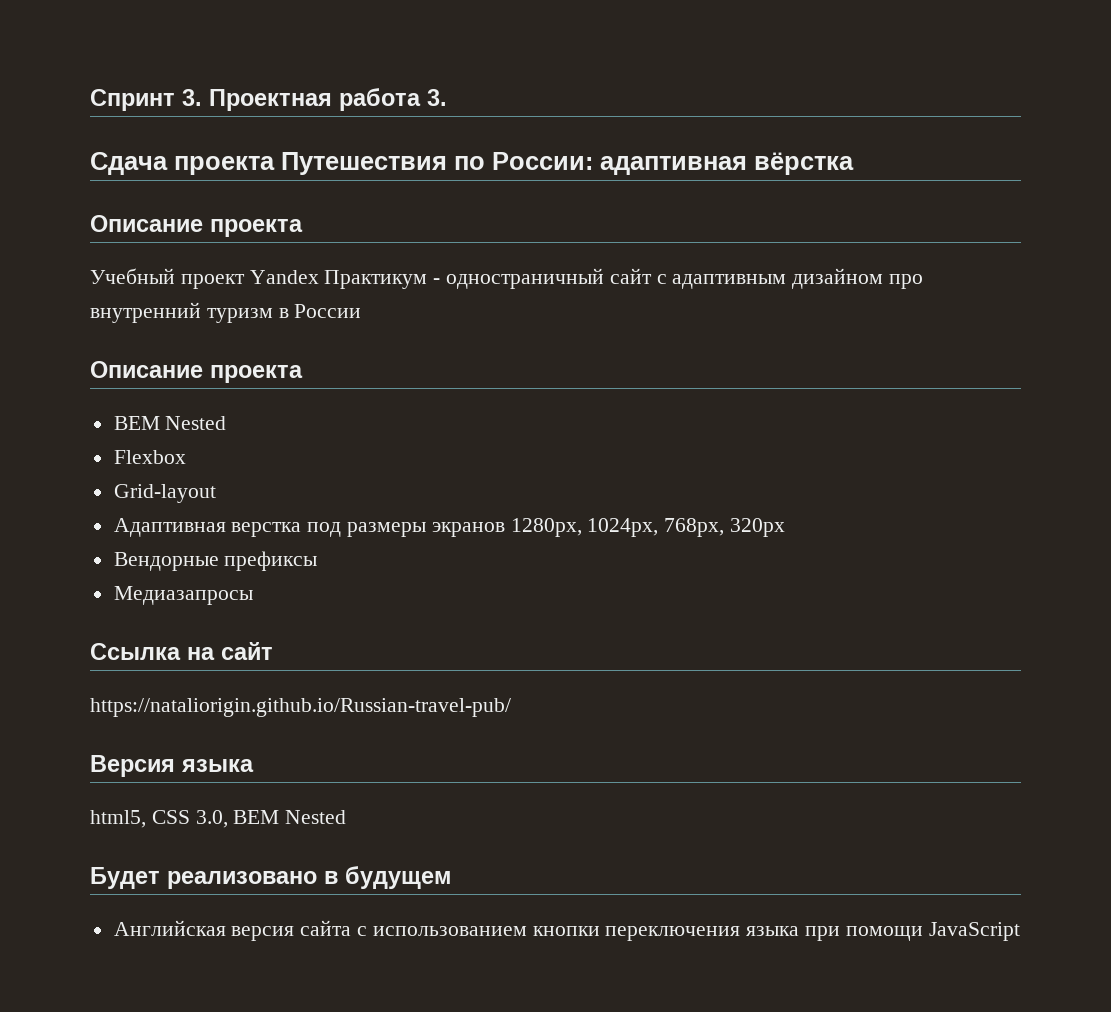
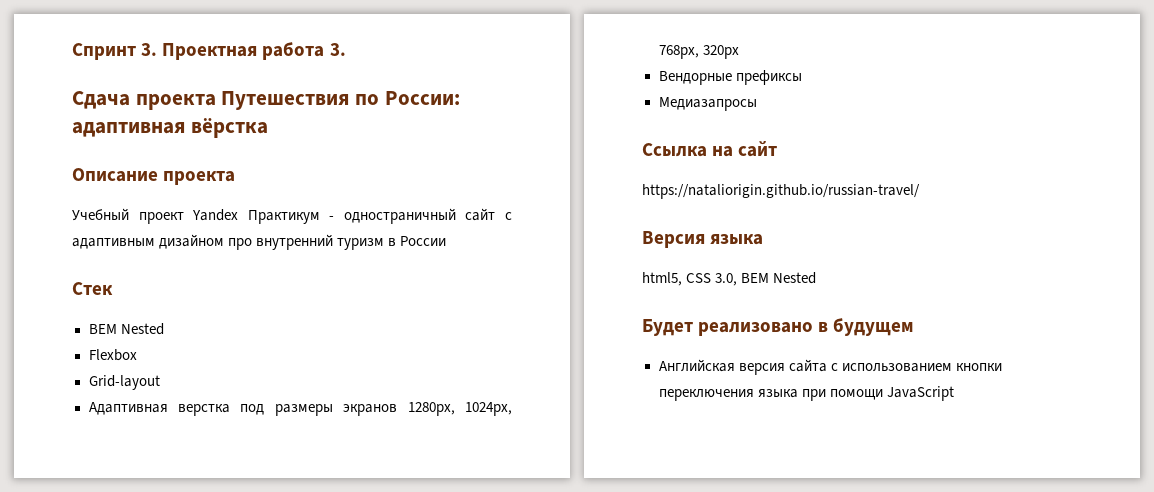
  Учебный проект Yandex Практикум - одностраничный сайт с адаптивным дизайном про внутренний туризм в России
- Описание проекта
+ Стек
- https://nataliorigin.github.io/Russian-travel-pub/
+ https://nataliorigin.github.io/russian-travel/

